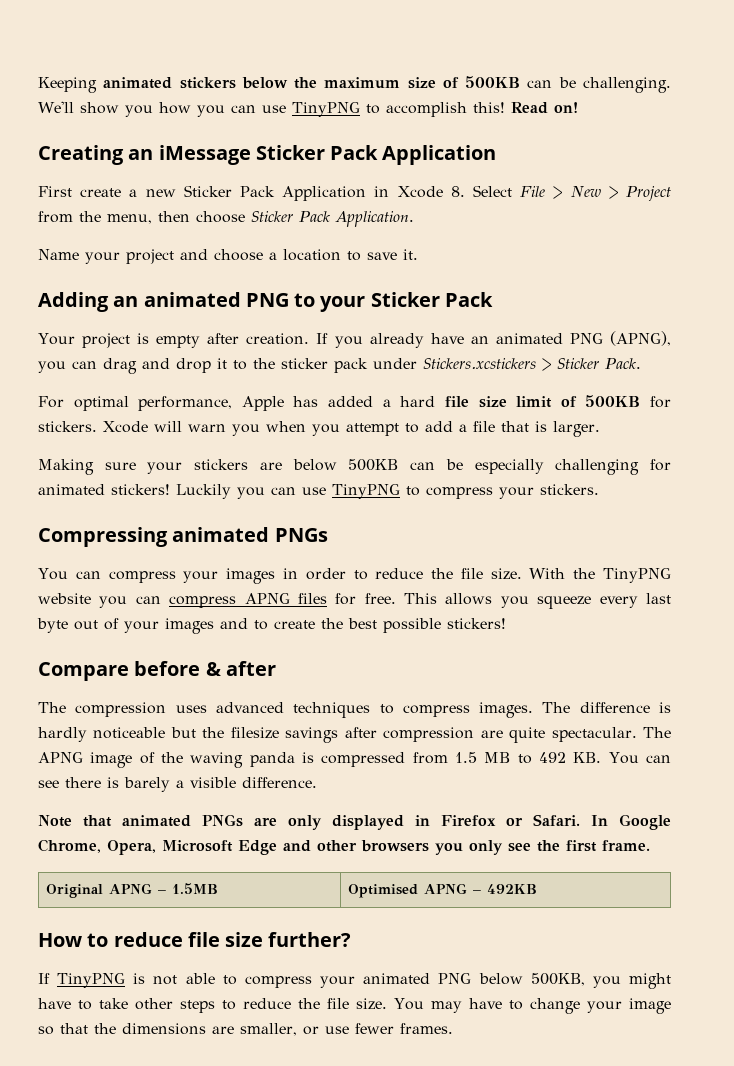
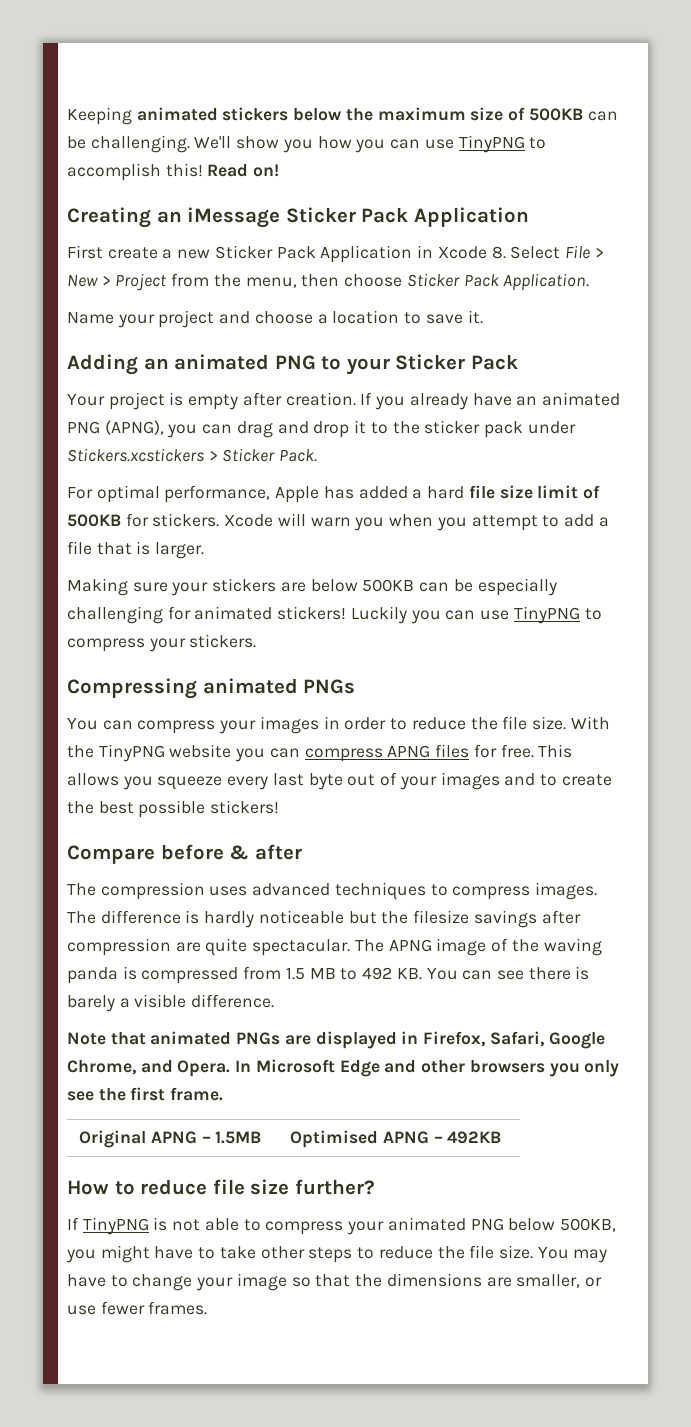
- Note that animated PNGs are only displayed in Firefox or Safari. In Google Chrome, Opera, Microsoft Edge and other browsers you only see the first frame.
+ Note that animated PNGs are displayed in Firefox, Safari, Google Chrome, and Opera. In Microsoft Edge and other browsers you only see the first frame.

